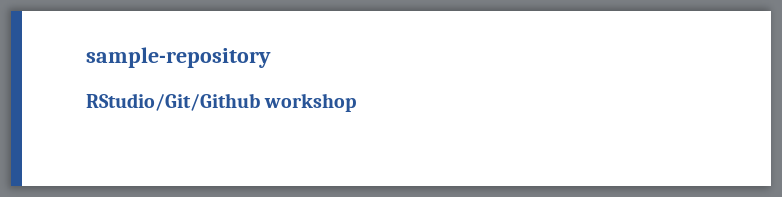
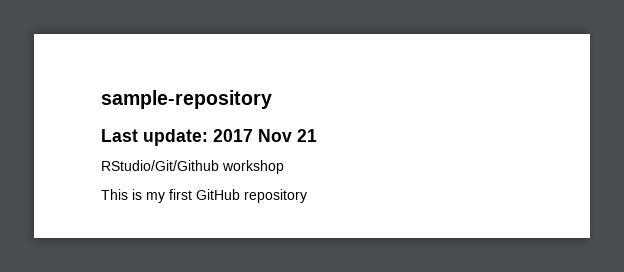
+ Last update: 2017 Nov 21
  RStudio/Git/Github workshop
+ This is my first GitHub repository

